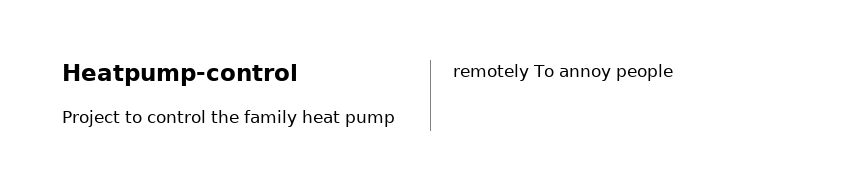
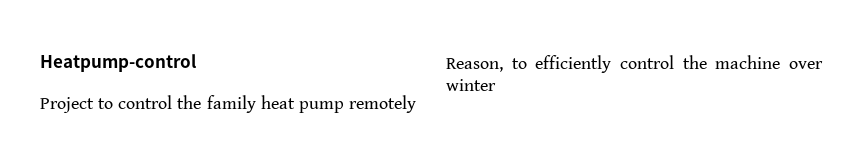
- Project to control the family heat pump remotely To annoy people
+ Project to control the family heat pump remotely Reason, to efficiently control the machine over winter

